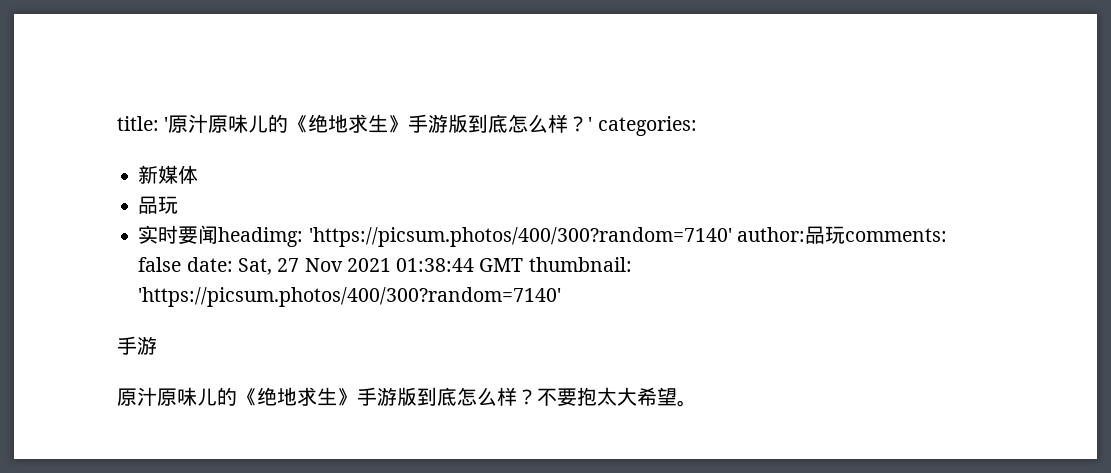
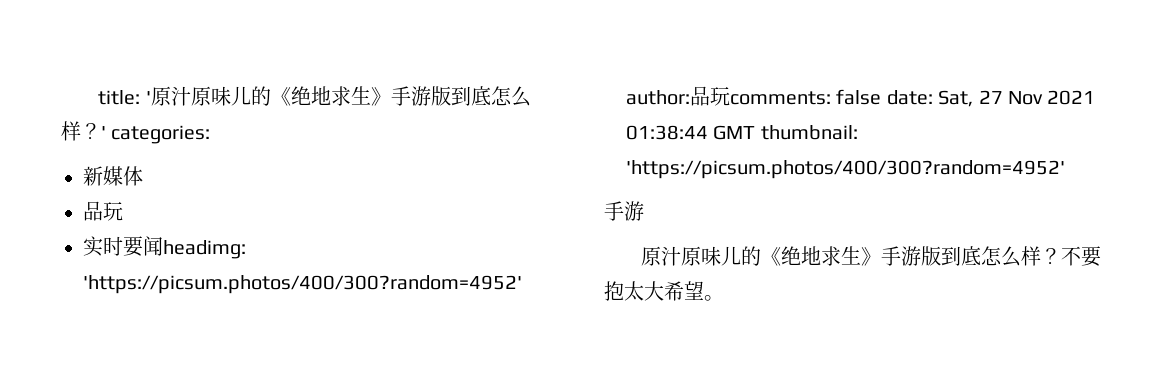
- 实时要闻headimg: 'https://picsum.photos/400/300?random=7140' author:品玩comments: false date: Sat, 27 Nov 2021 01:38:44 GMT thumbnail: 'https://picsum.photos/400/300?random=7140'
+ 实时要闻headimg: 'https://picsum.photos/400/300?random=4952' author:品玩comments: false date: Sat, 27 Nov 2021 01:38:44 GMT thumbnail: 'https://picsum.photos/400/300?random=4952'

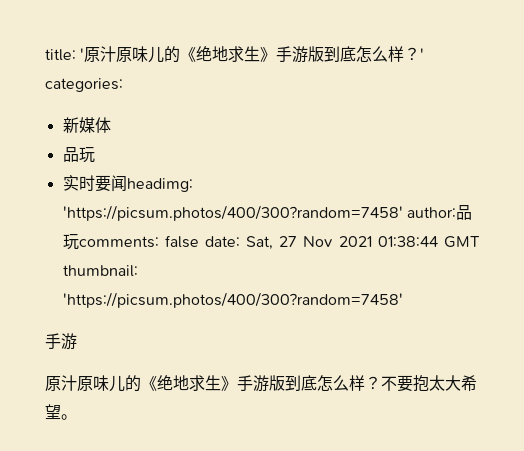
- 实时要闻headimg: 'https://picsum.photos/400/300?random=4952' author:品玩comments: false date: Sat, 27 Nov 2021 01:38:44 GMT thumbnail: 'https://picsum.photos/400/300?random=4952'
+ 实时要闻headimg: 'https://picsum.photos/400/300?random=7458' author:品玩comments: false date: Sat, 27 Nov 2021 01:38:44 GMT thumbnail: 'https://picsum.photos/400/300?random=7458'

